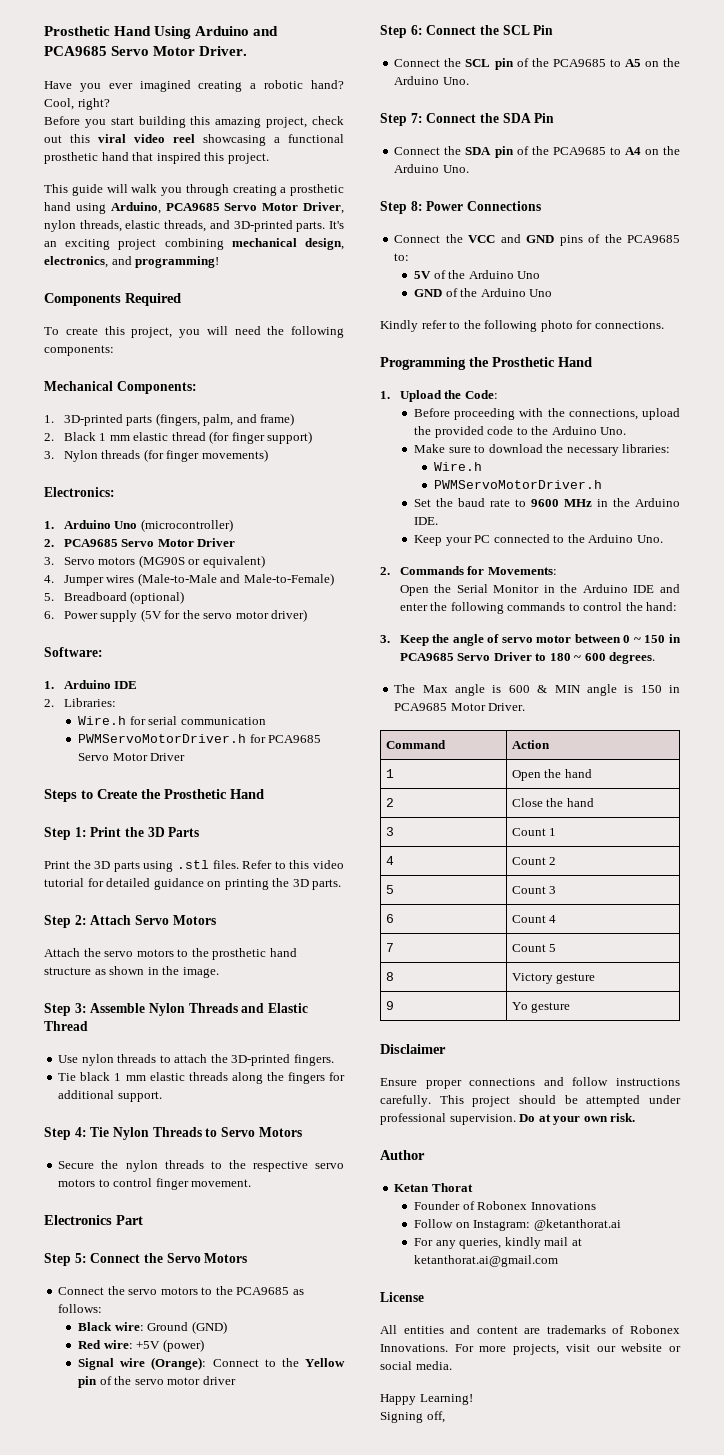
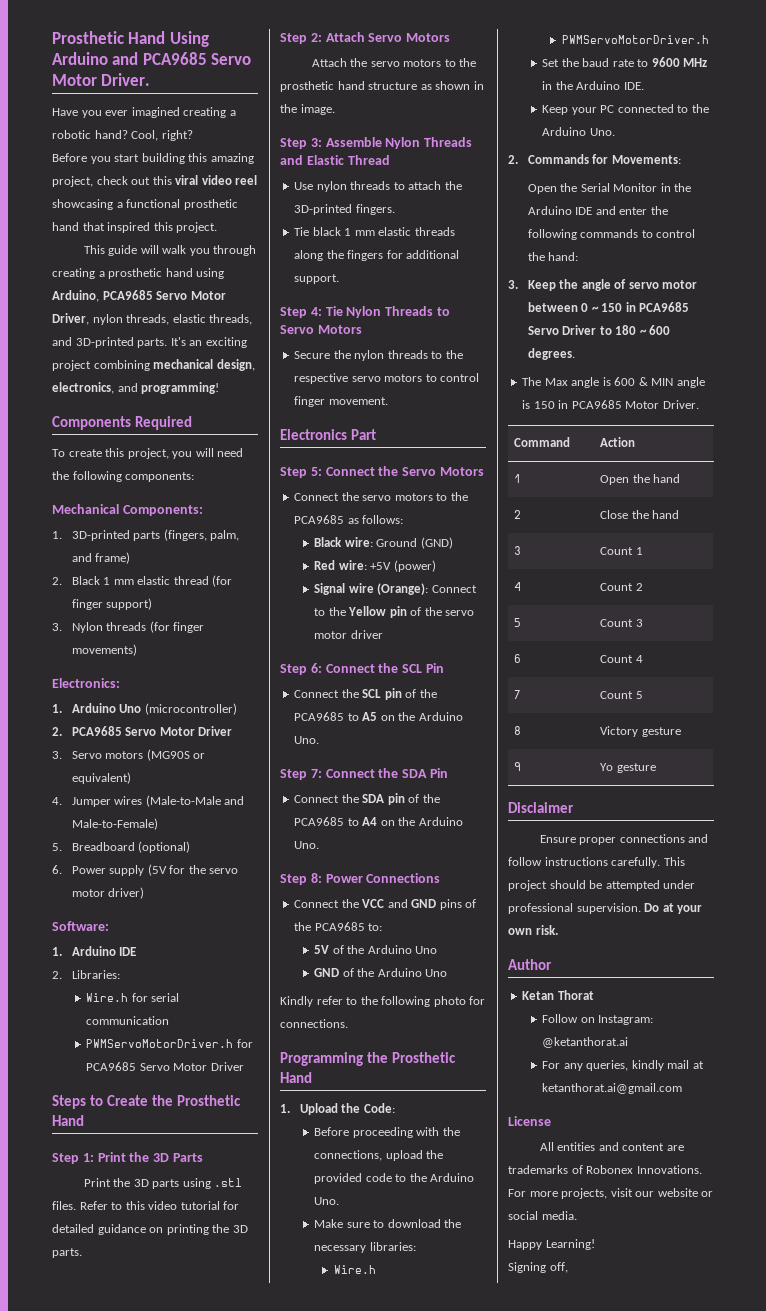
- Founder of Robonex Innovations

